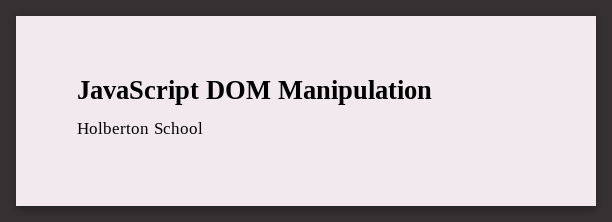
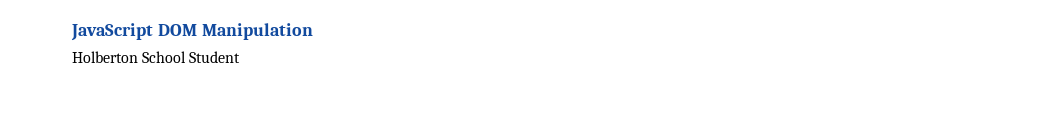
- Holberton School
+ Holberton School Student

